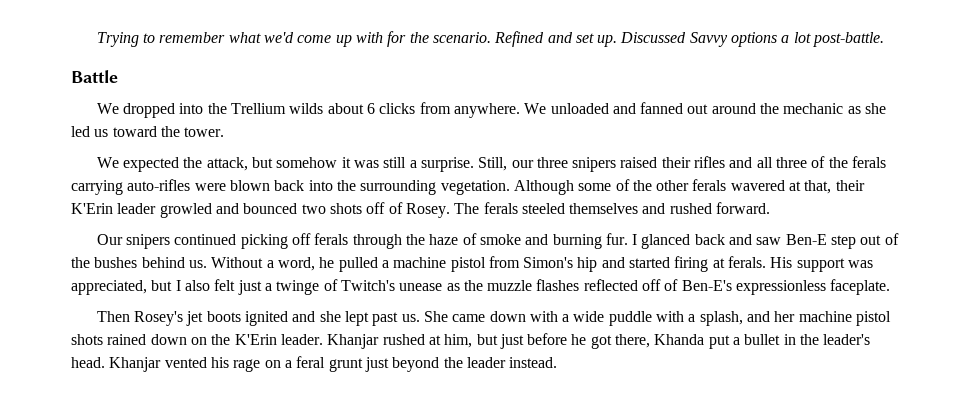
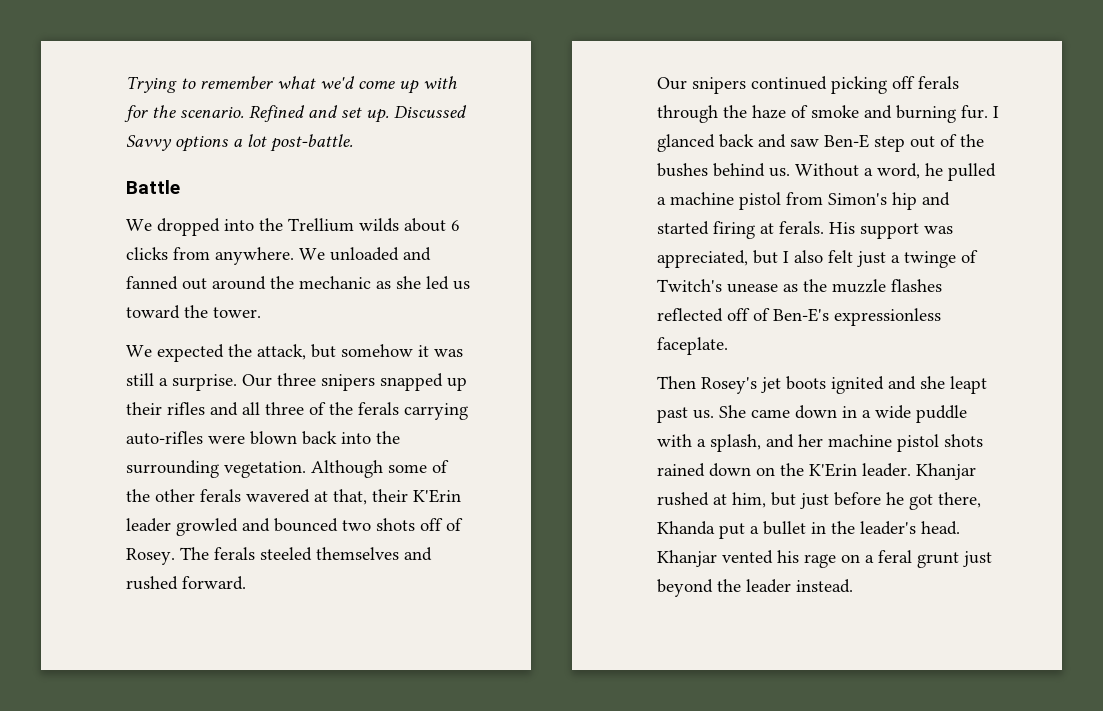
- Still, our three snipers raised their rifles and all three of the ferals carrying auto-rifles were blown back into the surrounding vegetation.
+ Our three snipers snapped up their rifles and all three of the ferals carrying auto-rifles were blown back into the surrounding vegetation.
- Then Rosey's jet boots ignited and she lept past us.
+ Then Rosey's jet boots ignited and she leapt past us.
- She came down with a wide puddle with a splash, and her machine pistol shots rained down on the K'Erin leader.
+ She came down in a wide puddle with a splash, and her machine pistol shots rained down on the K'Erin leader.

